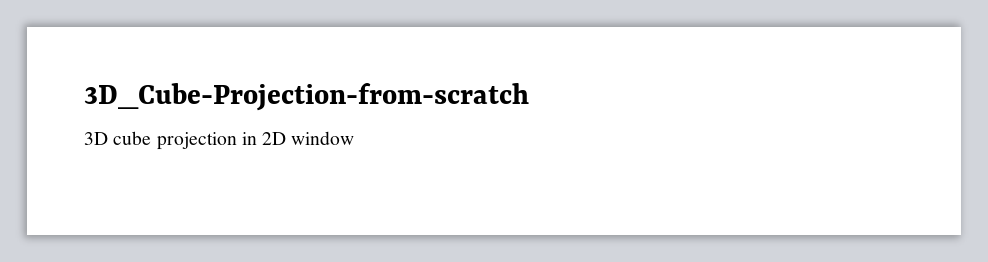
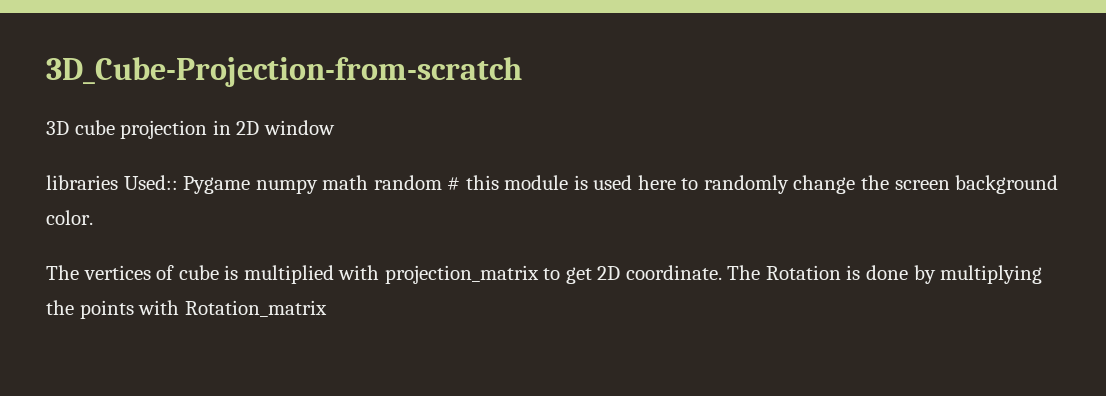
+ libraries Used:: Pygame numpy math random # this module is used here to randomly change the screen background color.
+ The vertices of cube is multiplied with projection_matrix to get 2D coordinate. The Rotation is done by multiplying the points with Rotation_matrix

